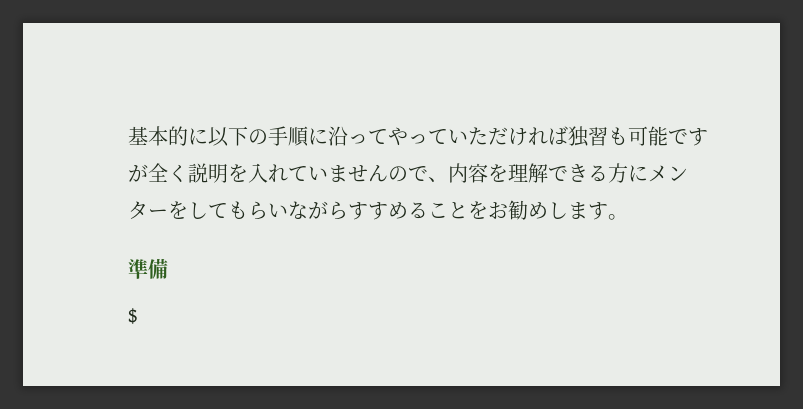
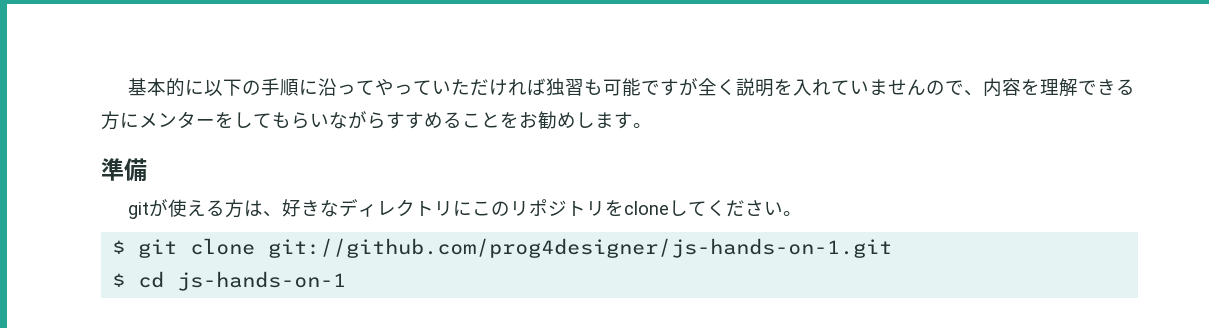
- $
+ gitが使える方は、好きなディレクトリにこのリポジトリをcloneしてください。
+ $ git clone git://github.com/prog4designer/js-hands-on-1.git
+ $ cd js-hands-on-1

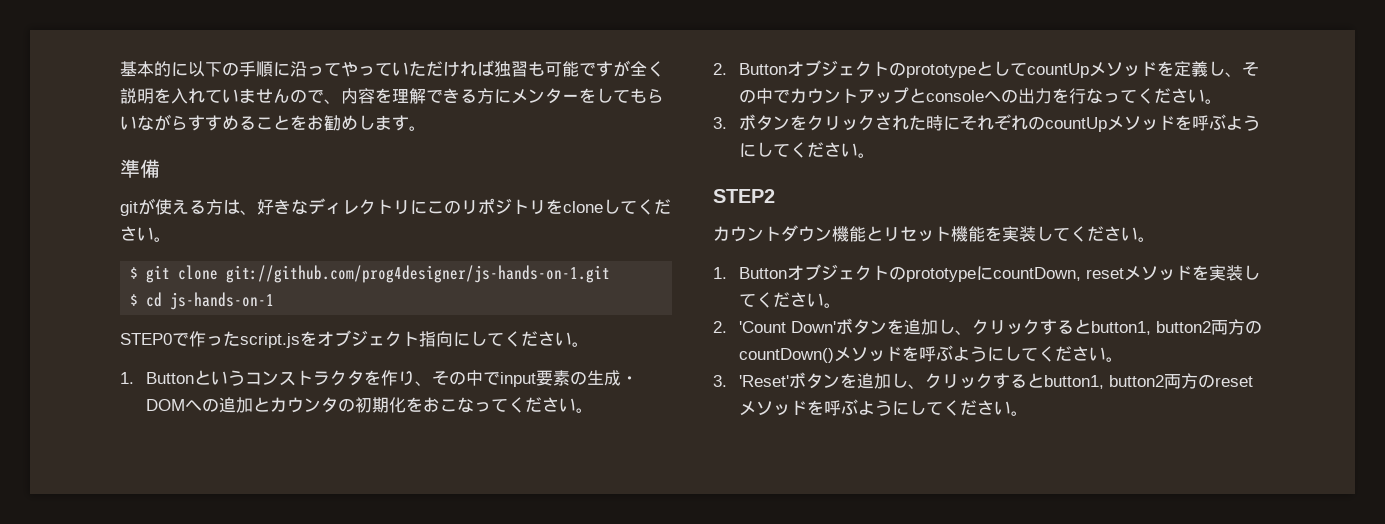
+ STEP0で作ったscript.jsをオブジェクト指向にしてください。
+ 1. Buttonというコンストラクタを作り、その中でinput要素の生成・DOMへの追加とカウンタの初期化をおこなってください。
+ 2. ButtonオブジェクトのprototypeとしてcountUpメソッドを定義し、その中でカウントアップとconsoleへの出力を行なってください。
+ 3.ボタンをクリックされた時にそれぞれのcountUpメソッドを呼ぶようにしてください。
+ STEP2
+ カウントダウン機能とリセット機能を実装してください。
+ 1. ButtonオブジェクトのprototypeにcountDown, resetメソッドを実装してください。
+ 2. 'Count Down'ボタンを追加し、クリックするとbutton1, button2両方のcountDown()メソッドを呼ぶようにしてください。
+ 3. 'Reset'ボタンを追加し、クリックするとbutton1, button2両方のresetメソッドを呼ぶようにしてください。

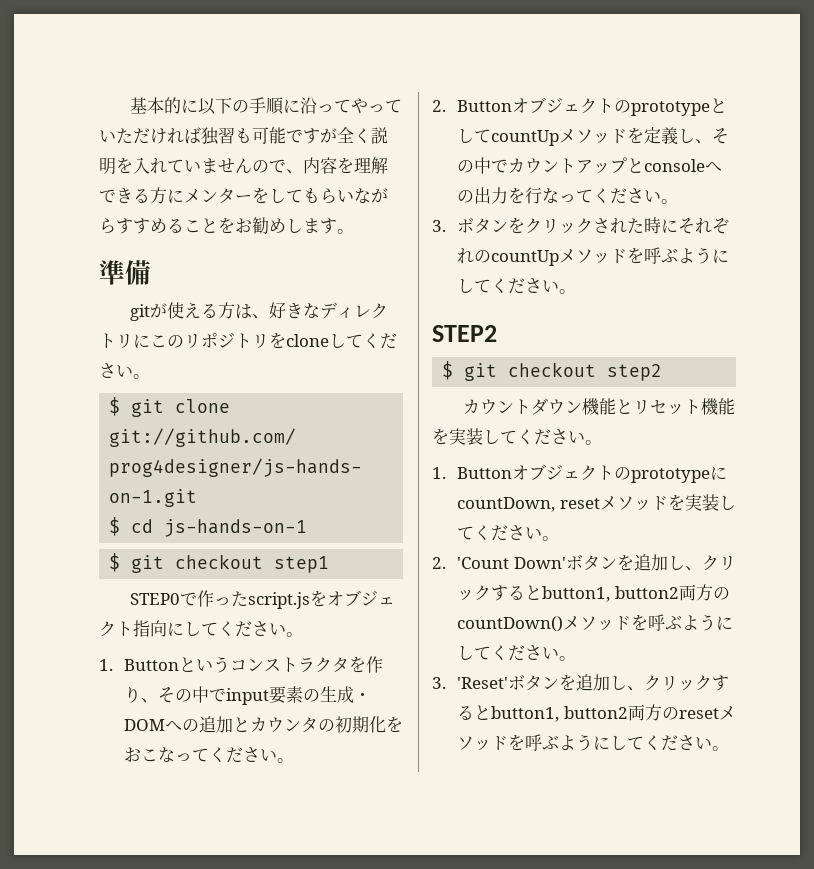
+ $ git checkout step1
+ $ git checkout step2

